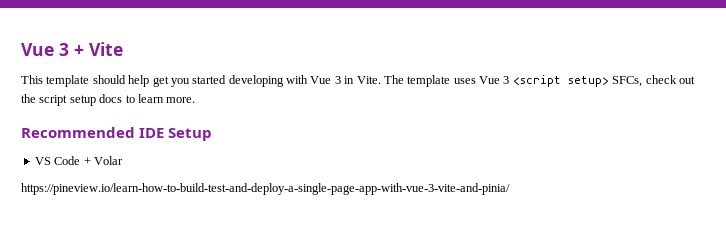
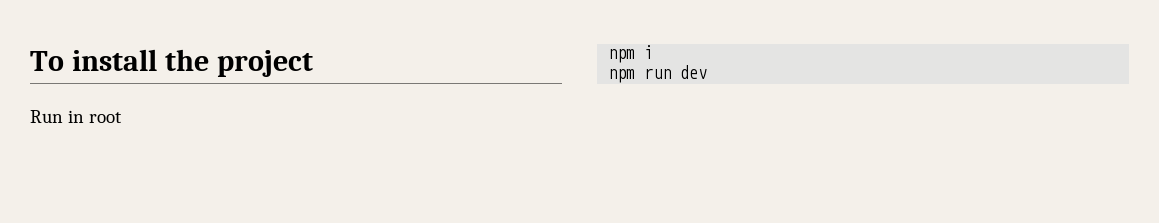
- Vue 3 + Vite
- This template should help get you started developing with Vue 3 in Vite. The template uses Vue 3 <script setup> SFCs, check out the script setup docs to learn more.
- Recommended IDE Setup
- VS Code + Volar
- https://pineview.io/learn-how-to-build-test-and-deploy-a-single-page-app-with-vue-3-vite-and-pinia/
+ To install the project
+ Run in root
+ npm i
+ npm run dev

